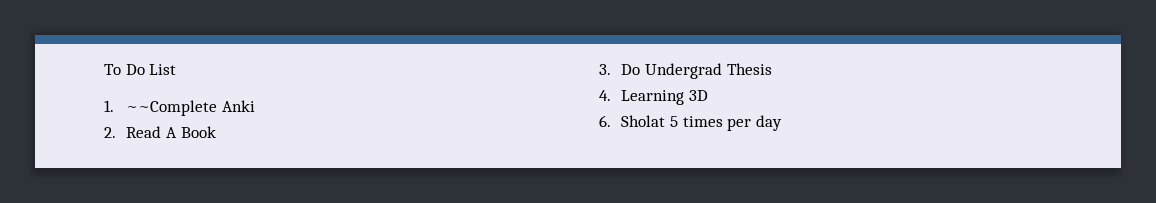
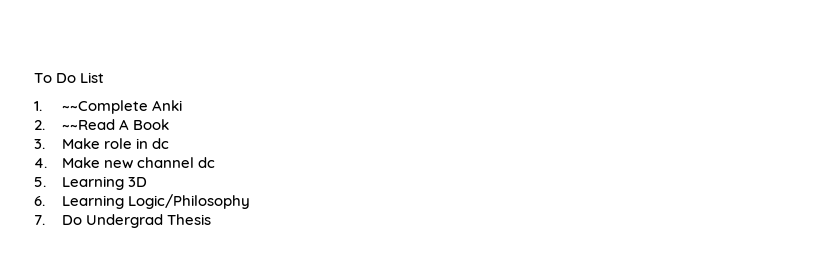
- 2. Read A Book
+ 2. ~~Read A Book
- 3. Do Undergrad Thesis
- 4. Learning 3D
- 6. Sholat 5 times per day
+ 3. Make role in dc
+ 4. Make new channel dc
+ 5. Learning 3D
+ 6. Learning Logic/Philosophy
+ 7. Do Undergrad Thesis

